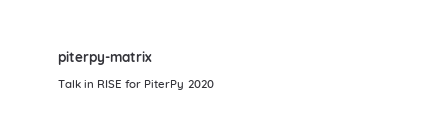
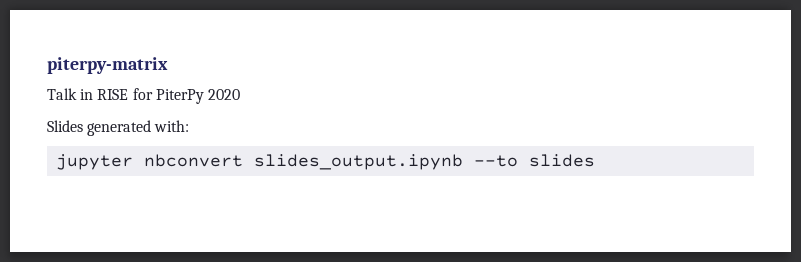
+ Slides generated with:
+ jupyter nbconvert slides_output.ipynb --to slides

